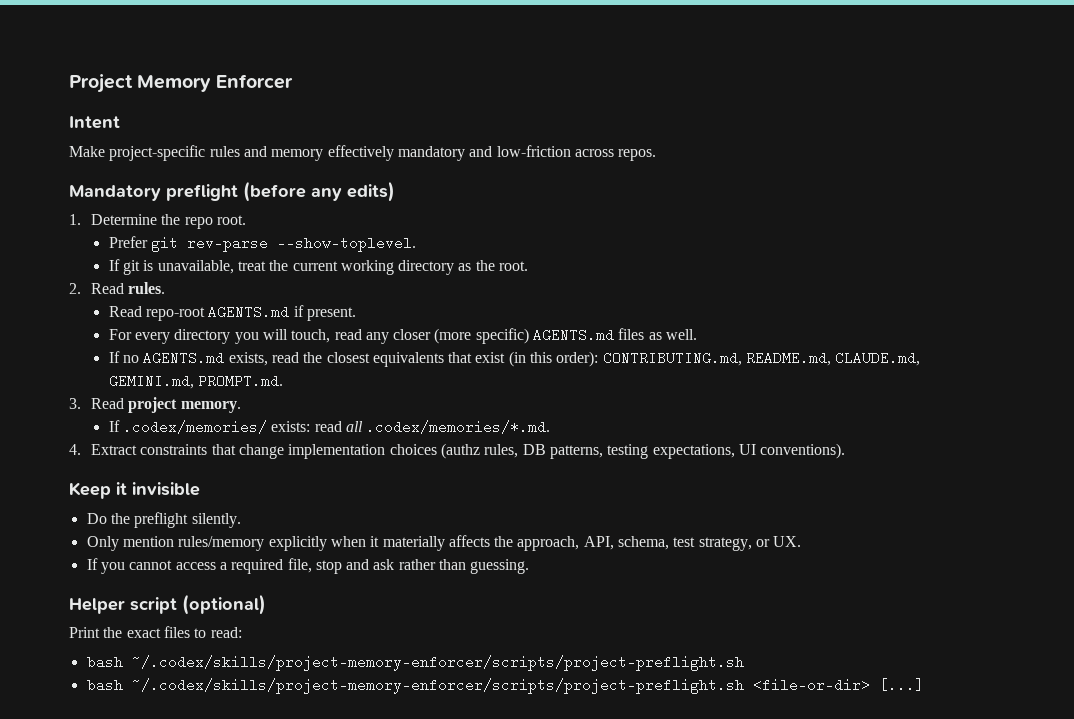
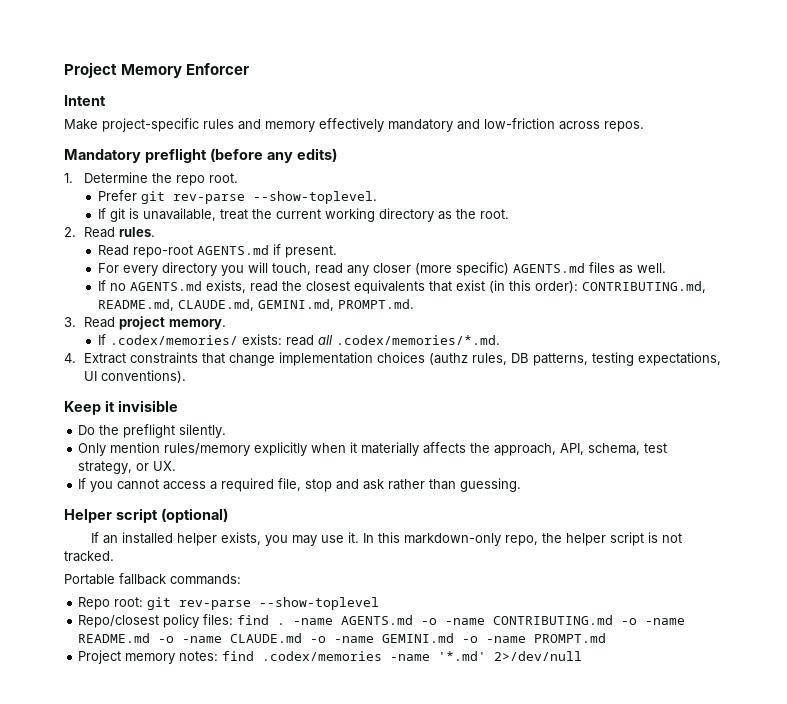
- Print the exact files to read:
- bash ~/.codex/skills/project-memory-enforcer/scripts/project-preflight.sh
- bash ~/.codex/skills/project-memory-enforcer/scripts/project-preflight.sh <file-or-dir> [...]
+ If an installed helper exists, you may use it. In this markdown-only repo, the helper script is not tracked.
+ Portable fallback commands:
+ Repo root: git rev-parse --show-toplevel
+ Repo/closest policy files: find . -name AGENTS.md -o -name CONTRIBUTING.md -o -name README.md -o -name CLAUDE.md -o -name GEMINI.md -o -name PROMPT.md
+ Project memory notes: find .codex/memories -name '*.md' 2>/dev/null

